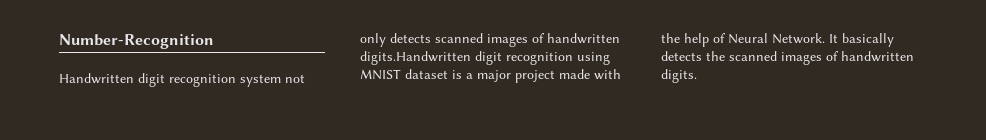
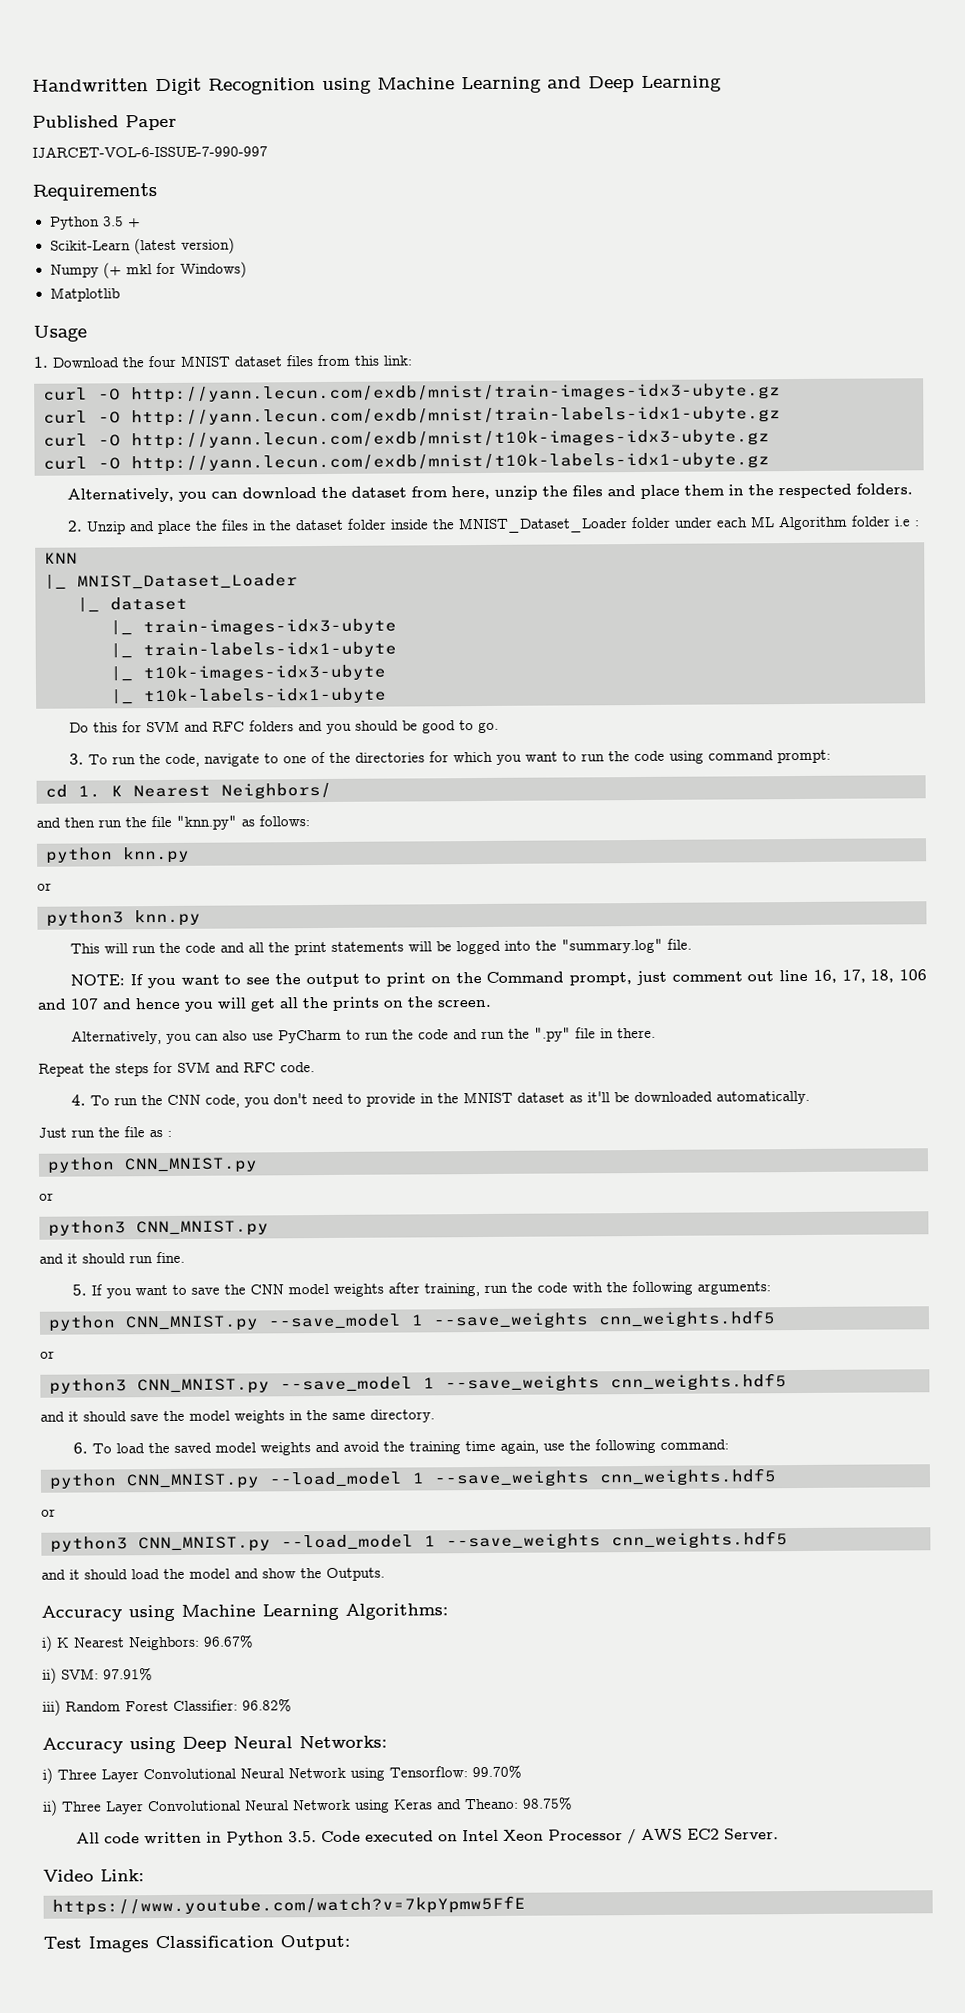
- Number-Recognition
- Handwritten digit recognition system not only detects scanned images of handwritten digits.Handwritten digit recognition using MNIST dataset is a major project made with the help of Neural Network. It basically detects the scanned images of handwritten digits.
+ Handwritten Digit Recognition using Machine Learning and Deep Learning
+ Published Paper
+ IJARCET-VOL-6-ISSUE-7-990-997
+ Requirements
+ Python 3.5 +
+ Scikit-Learn (latest version)
+ Numpy (+ mkl for Windows)
+ Matplotlib
+ Usage
+ 1. Download the four MNIST dataset files from this link:
+ curl -O http://yann.lecun.com/exdb/mnist/train-images-idx3-ubyte.gz
+ curl -O http://yann.lecun.com/exdb/mnist/train-labels-idx1-ubyte.gz
+ curl -O http://yann.lecun.com/exdb/mnist/t10k-images-idx3-ubyte.gz
+ curl -O http://yann.lecun.com/exdb/mnist/t10k-labels-idx1-ubyte.gz
+ Alternatively, you can download the dataset from here, unzip the files and place them in the respected folders.
+ 2. Unzip and place the files in the dataset folder inside the MNIST_Dataset_Loader folder under each ML Algorithm folder i.e :
+ KNN
+ |_ MNIST_Dataset_Loader
+ |_ dataset
+ |_ train-images-idx3-ubyte
+ |_ train-labels-idx1-ubyte
+ |_ t10k-images-idx3-ubyte
+ |_ t10k-labels-idx1-ubyte
+ Do this for SVM and RFC folders and you should be good to go.
+ 3. To run the code, navigate to one of the directories for which you want to run the code using command prompt:
+ cd 1. K Nearest Neighbors/
+ and then run the file "knn.py" as follows:
+ python knn.py
+ or
+ python3 knn.py
+ This will run the code and all the print statements will be logged into the "summary.log" file.
+ NOTE: If you want to see the output to print on the Command prompt, just comment out line 16, 17, 18, 106 and 107 and hence you will get all the prints on the screen.
+ Alternatively, you can also use PyCharm to run the code and run the ".py" file in there.
+ Repeat the steps for SVM and RFC code.
+ 4. To run the CNN code, you don't need to provide in the MNIST dataset as it'll be downloaded automatically.
+ Just run the file as :
+ python CNN_MNIST.py
+ or
+ python3 CNN_MNIST.py
+ and it should run fine.
+ 5. If you want to save the CNN model weights after training, run the code with the following arguments:
+ python CNN_MNIST.py --save_model 1 --save_weights cnn_weights.hdf5
+ or
+ python3 CNN_MNIST.py --save_model 1 --save_weights cnn_weights.hdf5
+ and it should save the model weights in the same directory.
+ 6. To load the saved model weights and avoid the training time again, use the following command:
+ python CNN_MNIST.py --load_model 1 --save_weights cnn_weights.hdf5
+ or
+ python3 CNN_MNIST.py --load_model 1 --save_weights cnn_weights.hdf5
+ and it should load the model and show the Outputs.
+ Accuracy using Machine Learning Algorithms:
+ i) K Nearest Neighbors: 96.67%
+ ii) SVM: 97.91%
+ iii) Random Forest Classifier: 96.82%
+ Accuracy using Deep Neural Networks:
+ i) Three Layer Convolutional Neural Network using Tensorflow: 99.70%
+ ii) Three Layer Convolutional Neural Network using Keras and Theano: 98.75%
+ All code written in Python 3.5. Code executed on Intel Xeon Processor / AWS EC2 Server.
+ Video Link:
+ https://www.youtube.com/watch?v=7kpYpmw5FfE
+ Test Images Classification Output:

